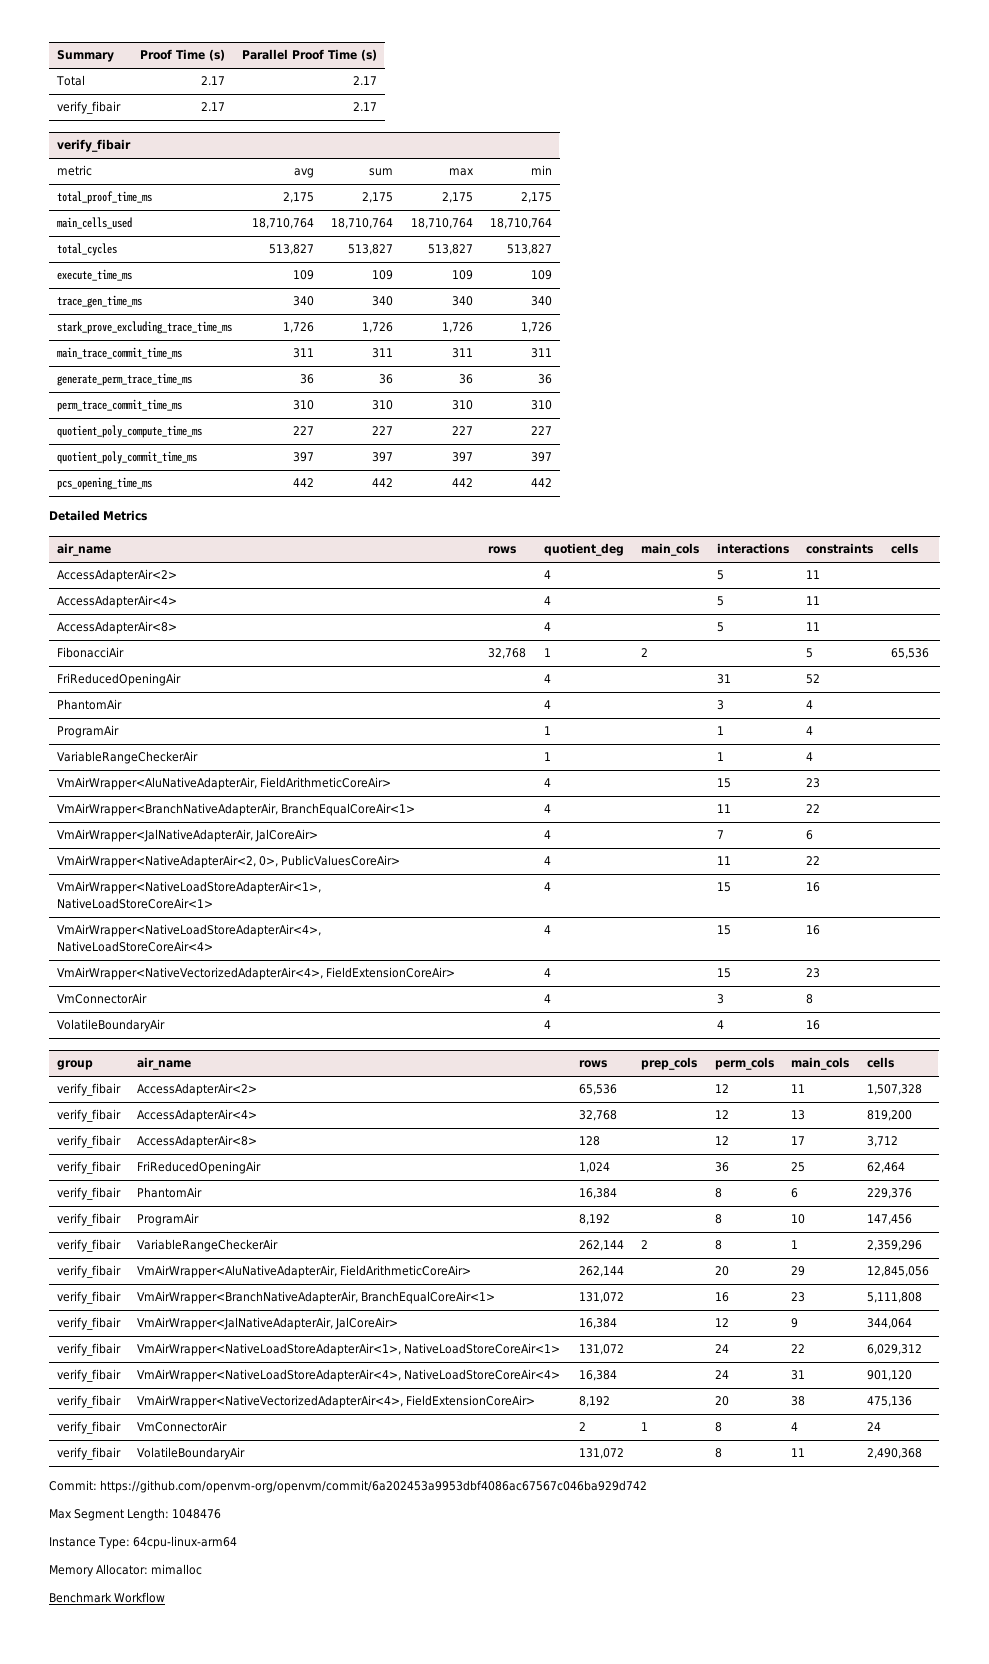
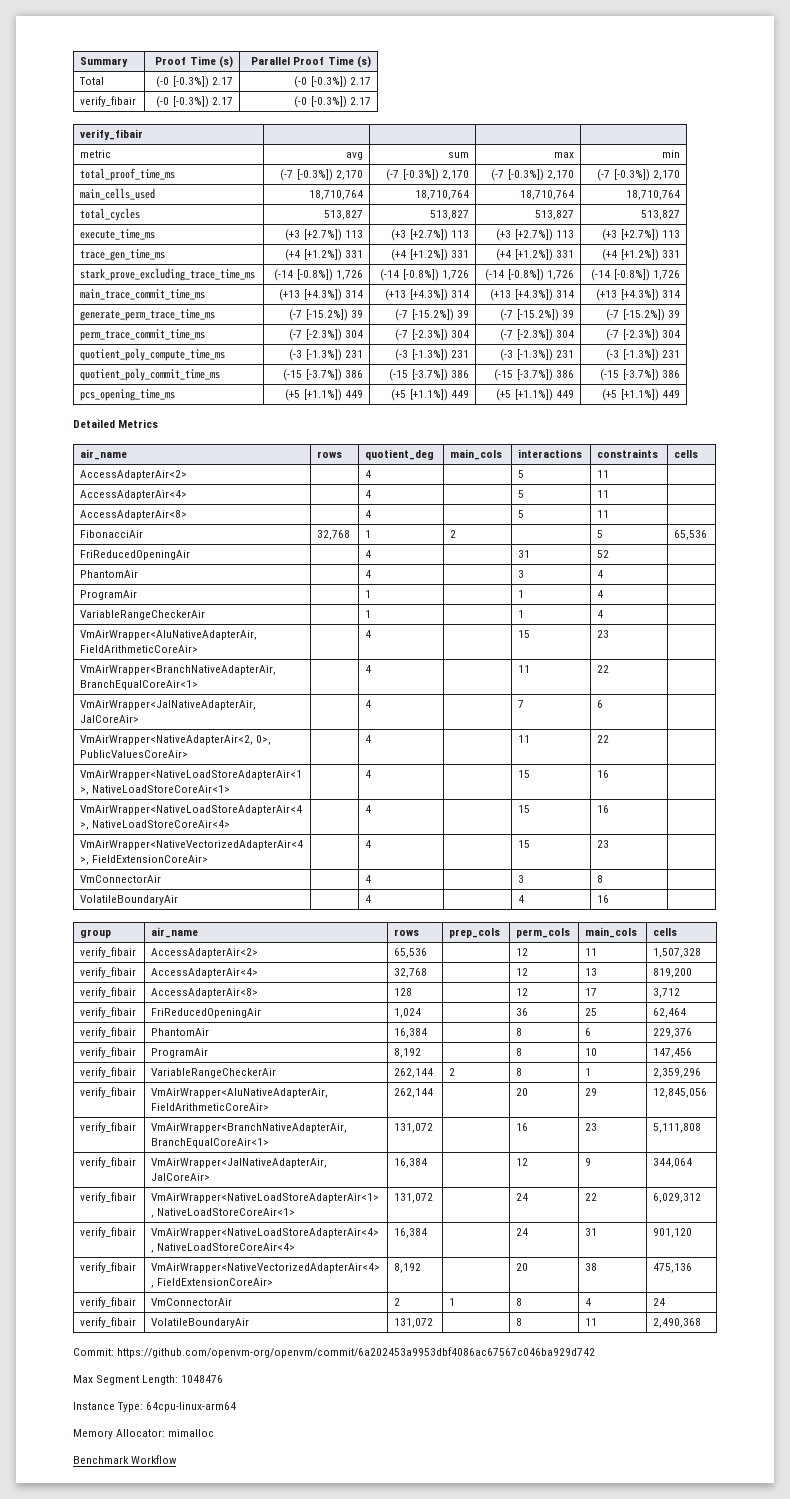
- Total | 2.17 | 2.17
- verify_fibair | 2.17 | 2.17
+ Total | (-0 [-0.3%]) 2.17 | (-0 [-0.3%]) 2.17
+ verify_fibair | (-0 [-0.3%]) 2.17 | (-0 [-0.3%]) 2.17
- total_proof_time_ms | 2,175 | 2,175 | 2,175 | 2,175
+ total_proof_time_ms | (-7 [-0.3%]) 2,170 | (-7 [-0.3%]) 2,170 | (-7 [-0.3%]) 2,170 | (-7 [-0.3%]) 2,170
- execute_time_ms | 109 | 109 | 109 | 109
- trace_gen_time_ms | 340 | 340 | 340 | 340
+ execute_time_ms | (+3 [+2.7%]) 113 | (+3 [+2.7%]) 113 | (+3 [+2.7%]) 113 | (+3 [+2.7%]) 113
+ trace_gen_time_ms | (+4 [+1.2%]) 331 | (+4 [+1.2%]) 331 | (+4 [+1.2%]) 331 | (+4 [+1.2%]) 331
- stark_prove_excluding_trace_time_ms | 1,726 | 1,726 | 1,726 | 1,726
+ stark_prove_excluding_trace_time_ms | (-14 [-0.8%]) 1,726 | (-14 [-0.8%]) 1,726 | (-14 [-0.8%]) 1,726 | (-14 [-0.8%]) 1,726
- main_trace_commit_time_ms | 311 | 311 | 311 | 311
- generate_perm_trace_time_ms | 36 | 36 | 36 | 36
- perm_trace_commit_time_ms | 310 | 310 | 310 | 310
- quotient_poly_compute_time_ms | 227 | 227 | 227 | 227
- quotient_poly_commit_time_ms | 397 | 397 | 397 | 397
- pcs_opening_time_ms | 442 | 442 | 442 | 442
+ main_trace_commit_time_ms | (+13 [+4.3%]) 314 | (+13 [+4.3%]) 314 | (+13 [+4.3%]) 314 | (+13 [+4.3%]) 314
+ generate_perm_trace_time_ms | (-7 [-15.2%]) 39 | (-7 [-15.2%]) 39 | (-7 [-15.2%]) 39 | (-7 [-15.2%]) 39
+ perm_trace_commit_time_ms | (-7 [-2.3%]) 304 | (-7 [-2.3%]) 304 | (-7 [-2.3%]) 304 | (-7 [-2.3%]) 304
+ quotient_poly_compute_time_ms | (-3 [-1.3%]) 231 | (-3 [-1.3%]) 231 | (-3 [-1.3%]) 231 | (-3 [-1.3%]) 231
+ quotient_poly_commit_time_ms | (-15 [-3.7%]) 386 | (-15 [-3.7%]) 386 | (-15 [-3.7%]) 386 | (-15 [-3.7%]) 386
+ pcs_opening_time_ms | (+5 [+1.1%]) 449 | (+5 [+1.1%]) 449 | (+5 [+1.1%]) 449 | (+5 [+1.1%]) 449

